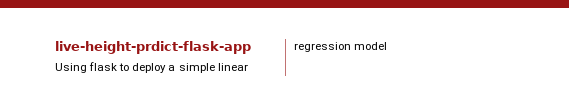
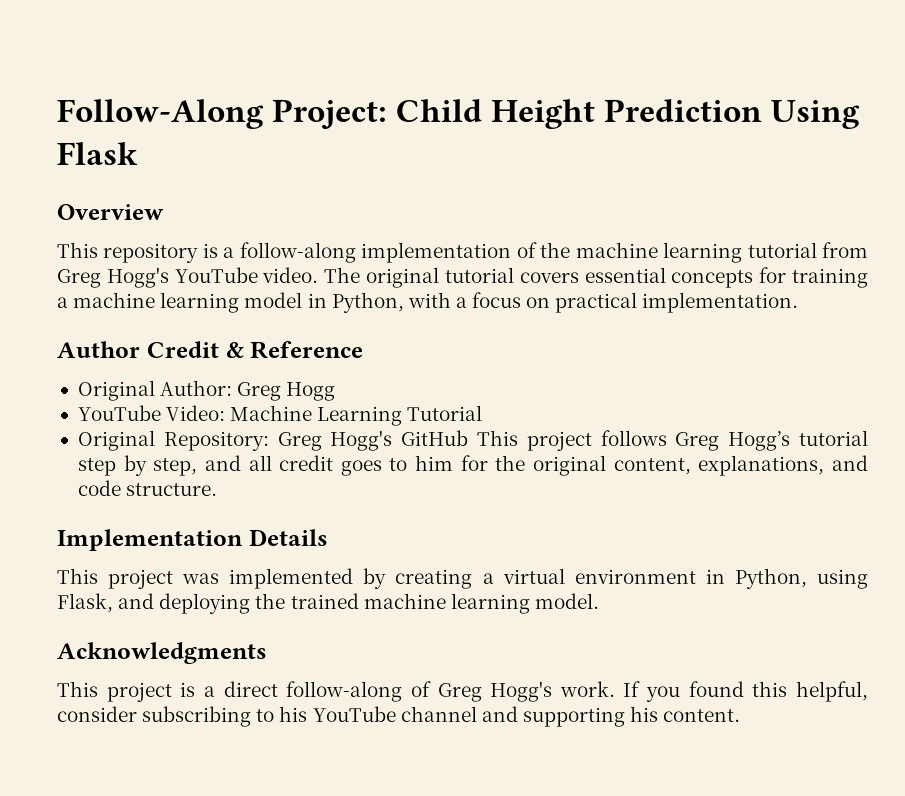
- live-height-prdict-flask-app
- Using flask to deploy a simple linear regression model
+ Follow-Along Project: Child Height Prediction Using Flask
+ Overview
+ This repository is a follow-along implementation of the machine learning tutorial from Greg Hogg's YouTube video. The original tutorial covers essential concepts for training a machine learning model in Python, with a focus on practical implementation.
+ Author Credit & Reference
+ Original Author: Greg Hogg
+ YouTube Video: Machine Learning Tutorial
+ Original Repository: Greg Hogg's GitHub This project follows Greg Hogg’s tutorial step by step, and all credit goes to him for the original content, explanations, and code structure.
+ Implementation Details
+ This project was implemented by creating a virtual environment in Python, using Flask, and deploying the trained machine learning model.
+ Acknowledgments
+ This project is a direct follow-along of Greg Hogg's work. If you found this helpful, consider subscribing to his YouTube channel and supporting his content.

